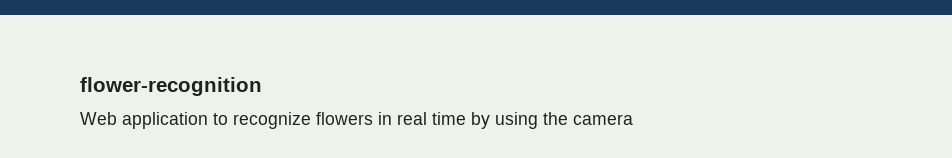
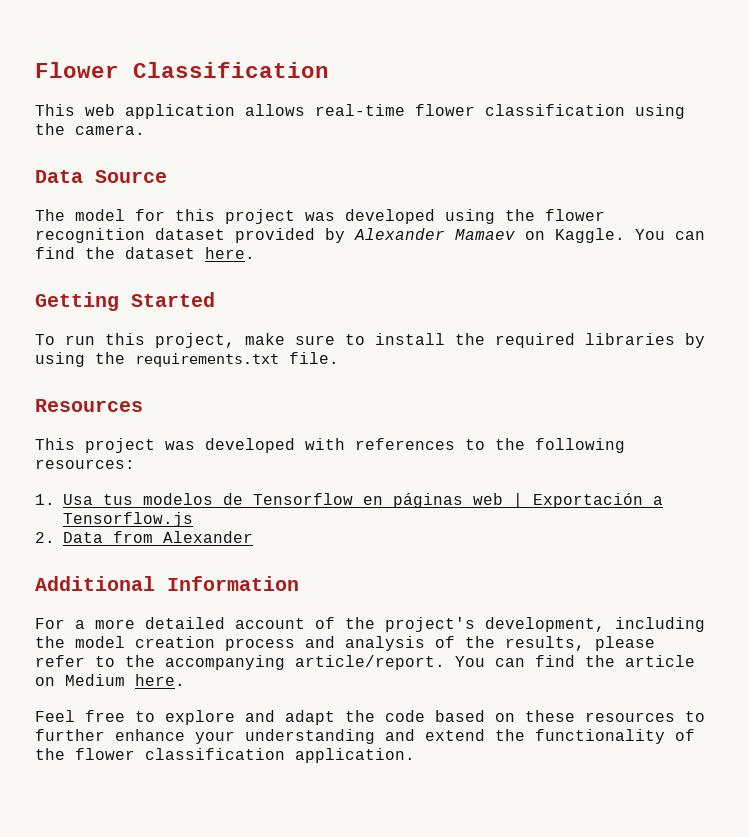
- flower-recognition
- Web application to recognize flowers in real time by using the camera
+ Flower Classification
+ This web application allows real-time flower classification using the camera.
+ Data Source
+ The model for this project was developed using the flower recognition dataset provided by Alexander Mamaev on Kaggle. You can find the dataset here.
+ Getting Started
+ To run this project, make sure to install the required libraries by using the requirements.txt file.
+ Resources
+ This project was developed with references to the following resources:
+ 1. Usa tus modelos de Tensorflow en páginas web | Exportación a Tensorflow.js
+ 2. Data from Alexander
+ Additional Information
+ For a more detailed account of the project's development, including the model creation process and analysis of the results, please refer to the accompanying article/report. You can find the article on Medium here.
+ Feel free to explore and adapt the code based on these resources to further enhance your understanding and extend the functionality of the flower classification application.

